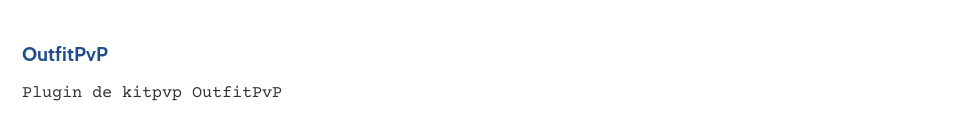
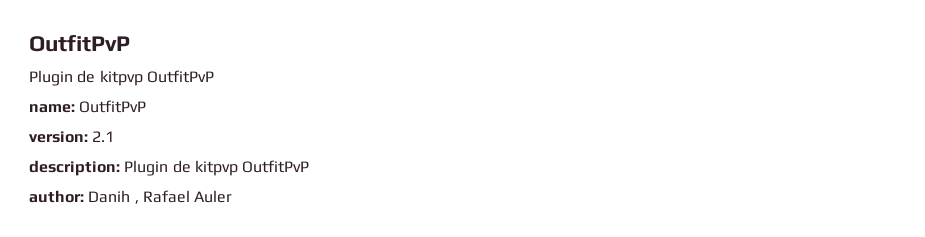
+ name: OutfitPvP
+ version: 2.1
+ description: Plugin de kitpvp OutfitPvP
+ author: Danih , Rafael Auler

